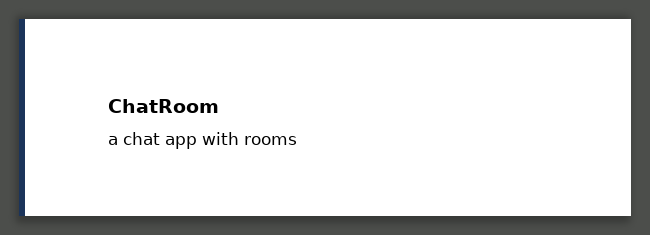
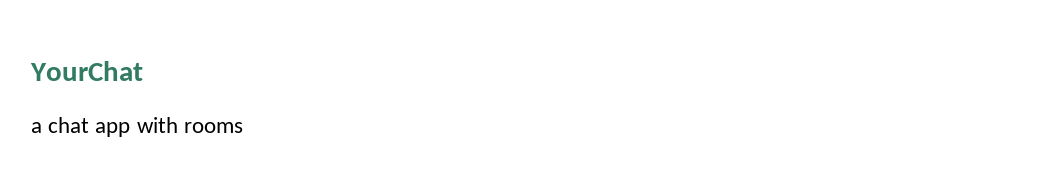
- ChatRoom
+ YourChat

